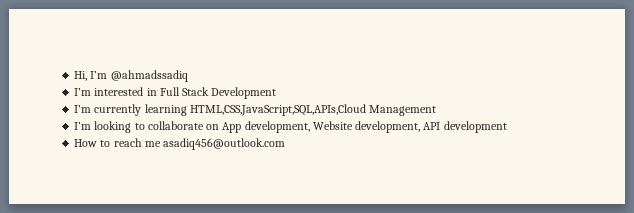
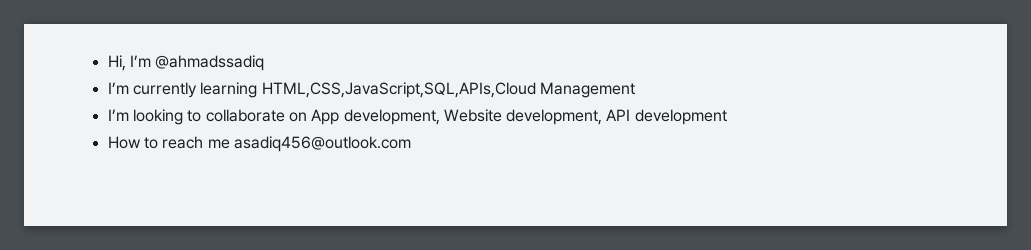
- I’m interested in Full Stack Development

